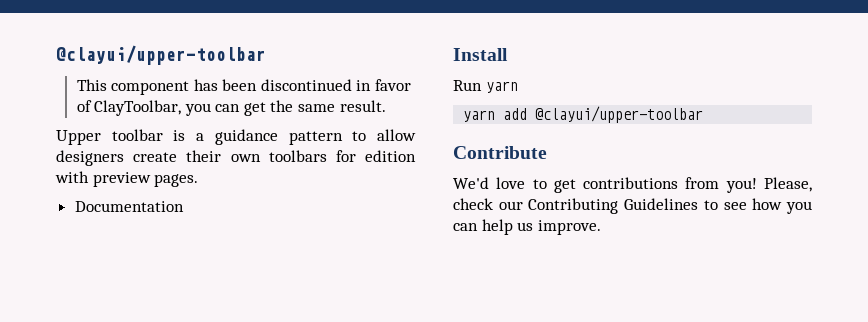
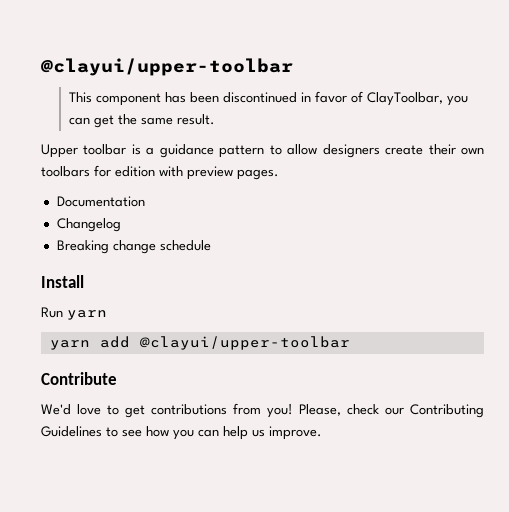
+ Changelog
+ Breaking change schedule

